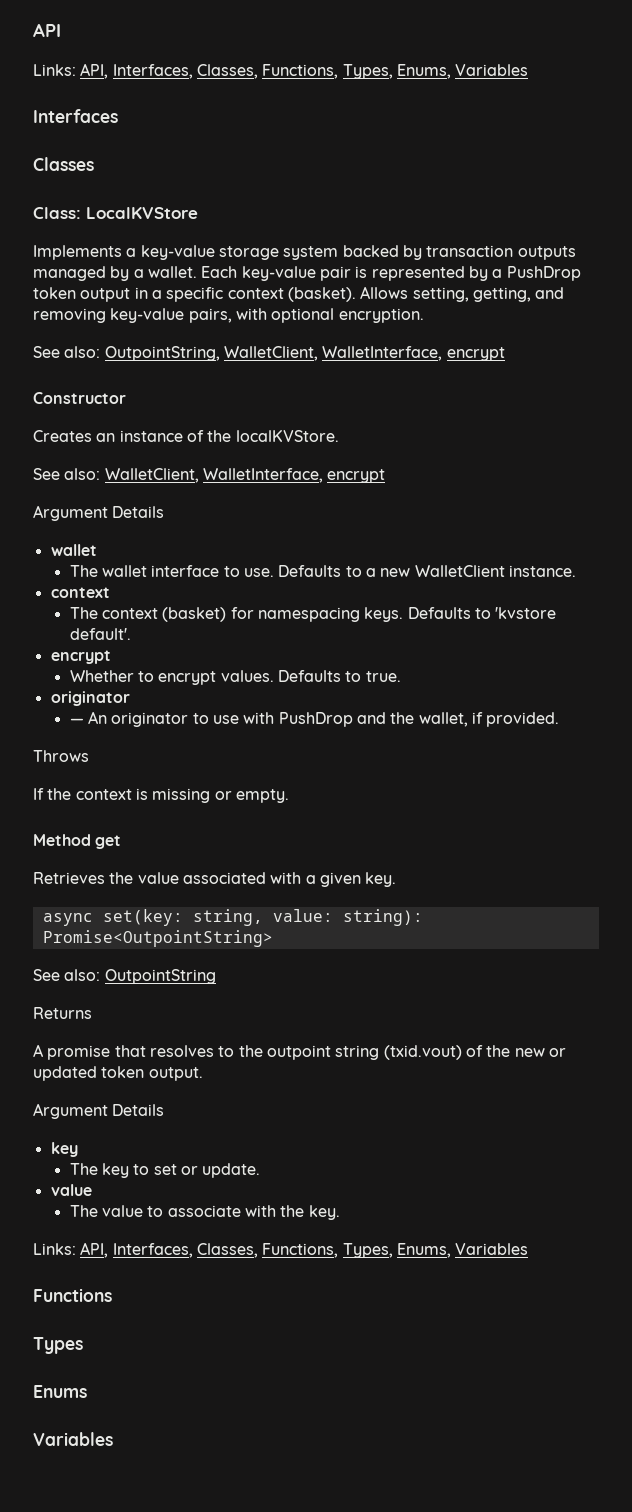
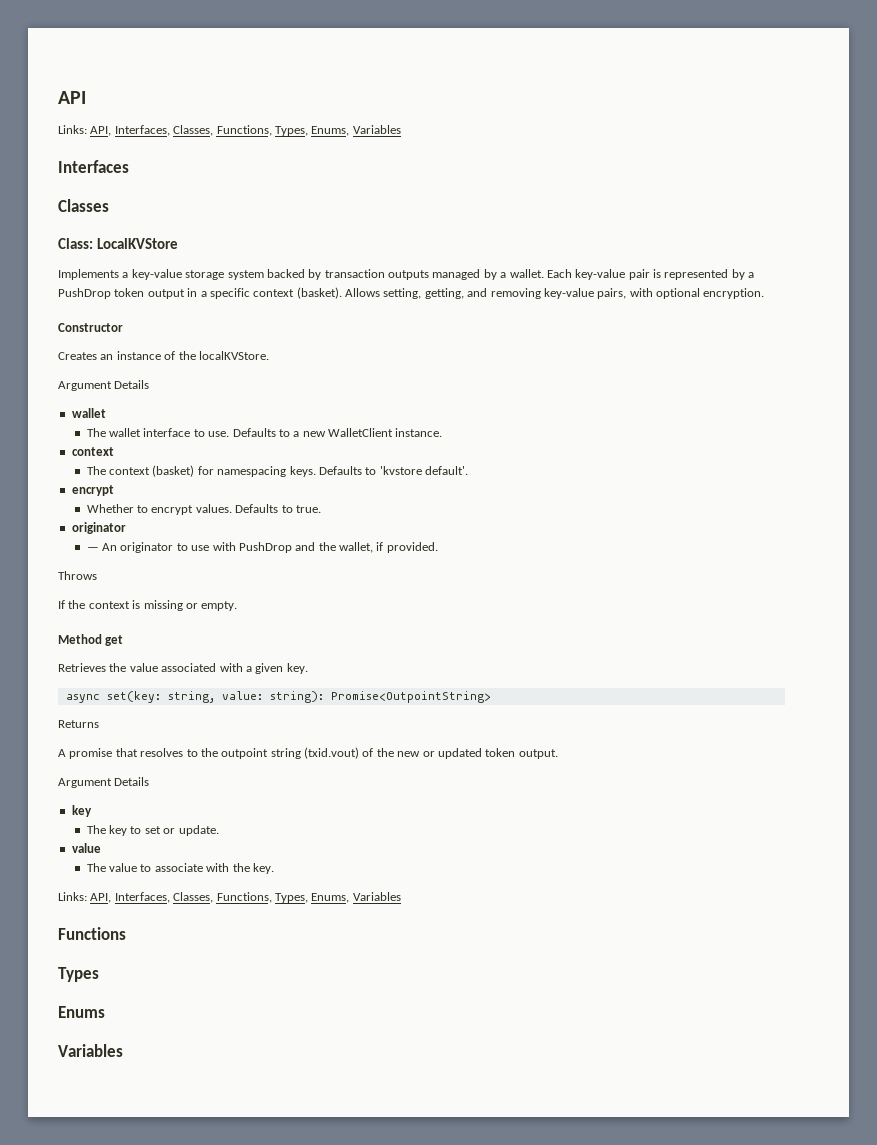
- See also: OutpointString, WalletClient, WalletInterface, encrypt
- See also: WalletClient, WalletInterface, encrypt
- See also: OutpointString

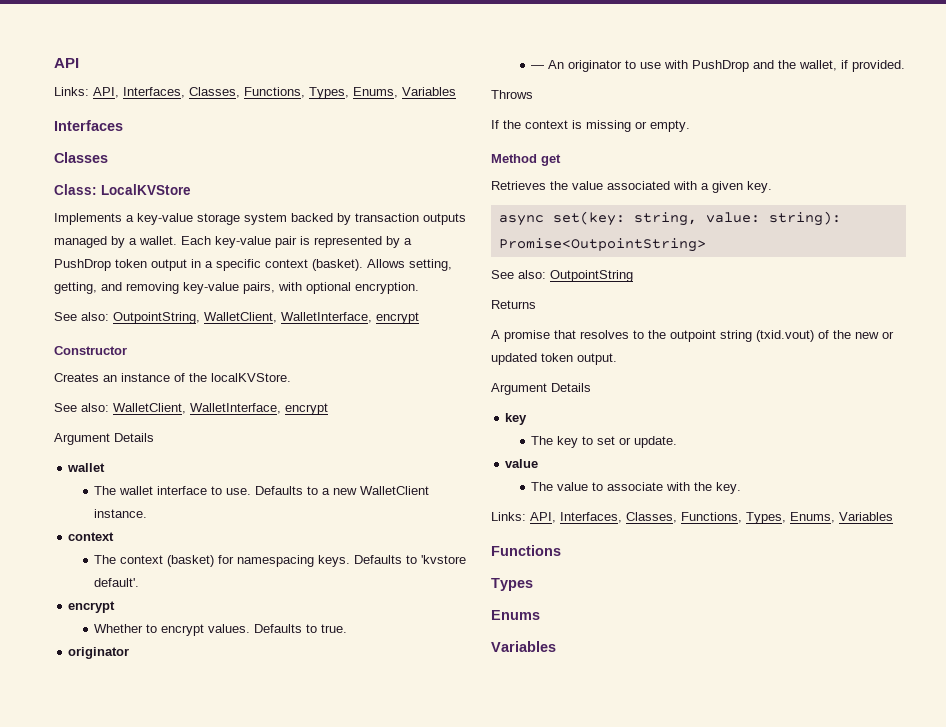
+ See also: OutpointString, WalletClient, WalletInterface, encrypt
+ See also: WalletClient, WalletInterface, encrypt
+ See also: OutpointString

